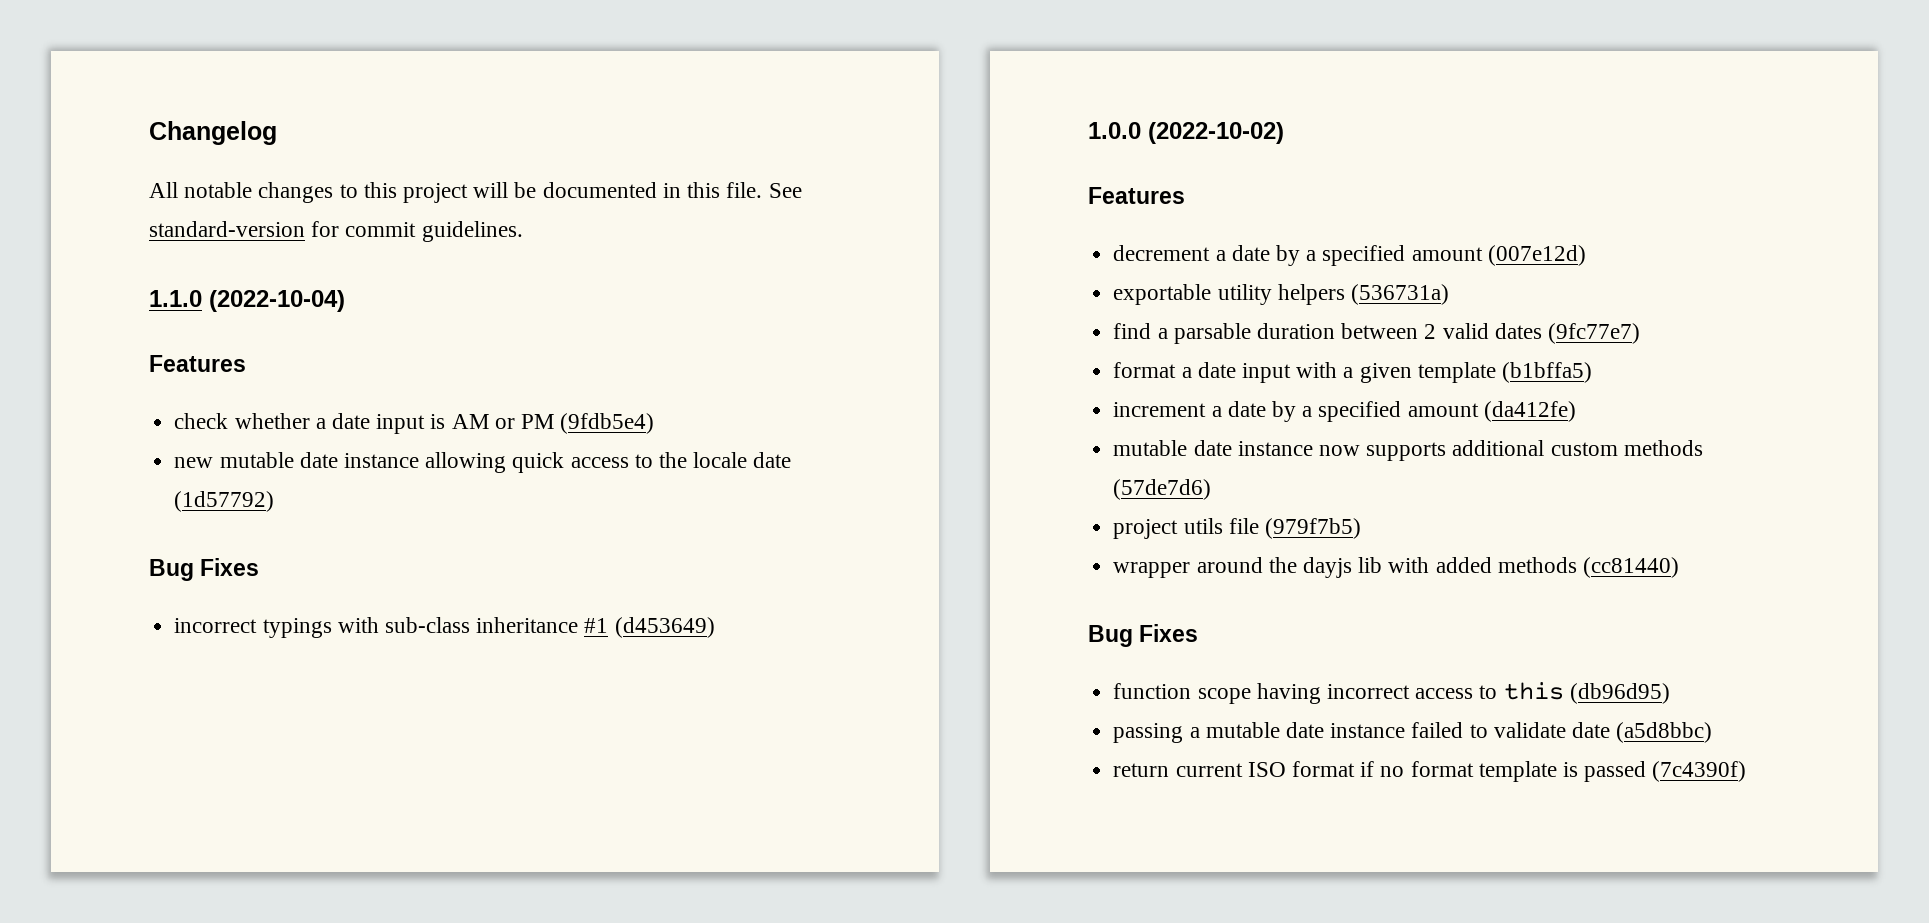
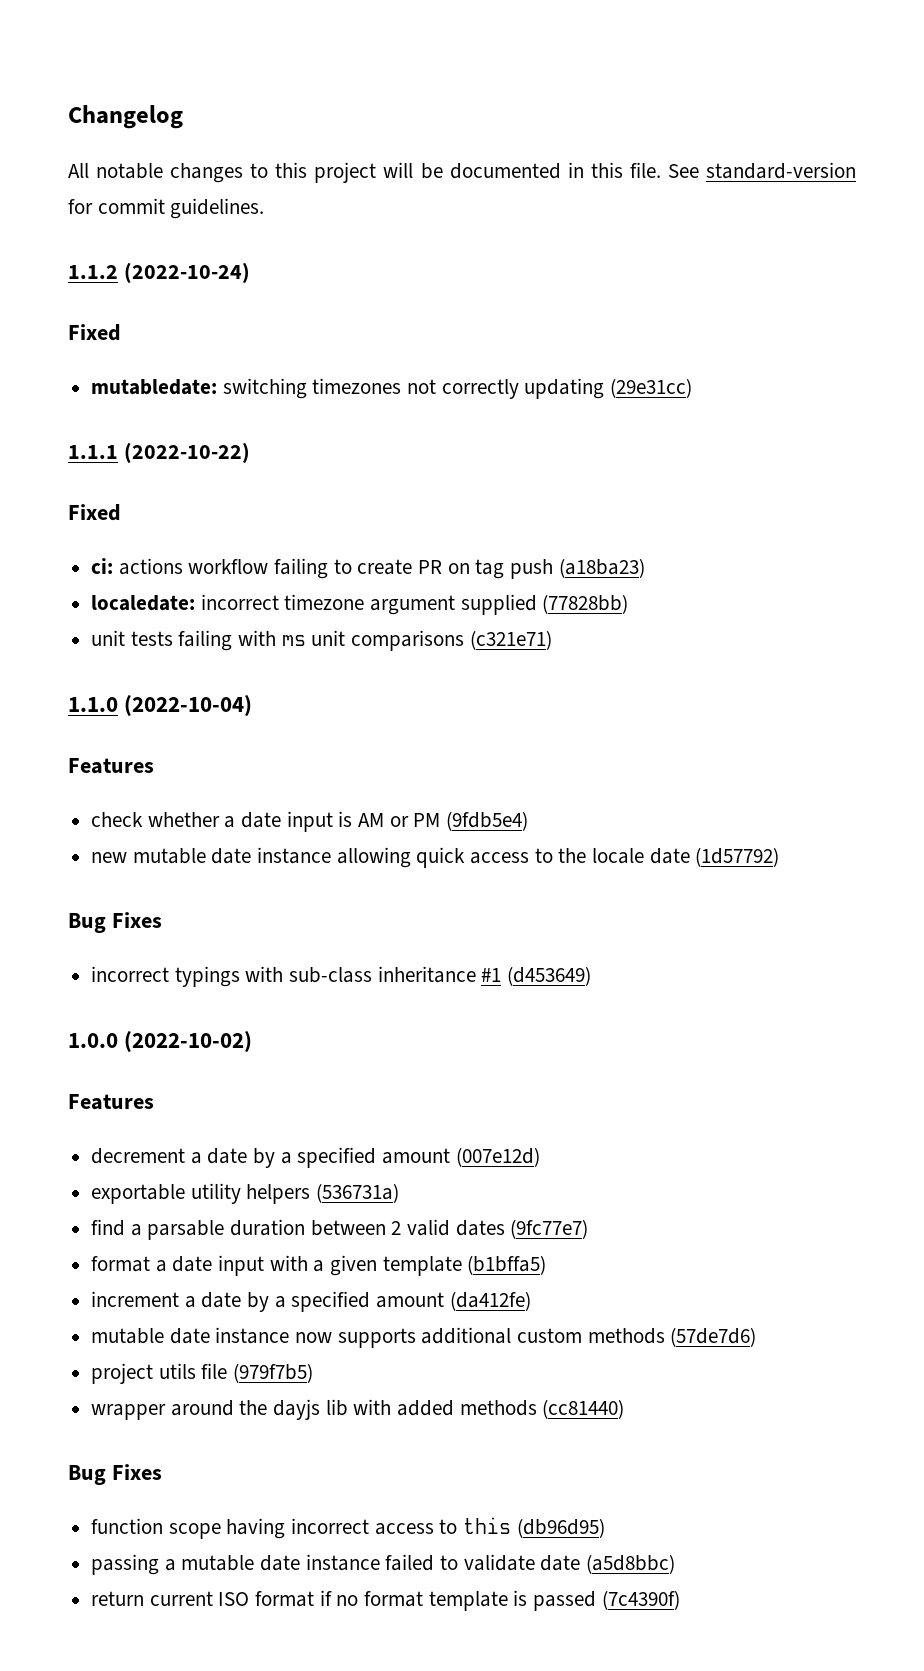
+ 1.1.2 (2022-10-24)
+ Fixed
+ mutabledate: switching timezones not correctly updating (29e31cc)
+ 1.1.1 (2022-10-22)
+ Fixed
+ ci: actions workflow failing to create PR on tag push (a18ba23)
+ localedate: incorrect timezone argument supplied (77828bb)
+ unit tests failing with ms unit comparisons (c321e71)

